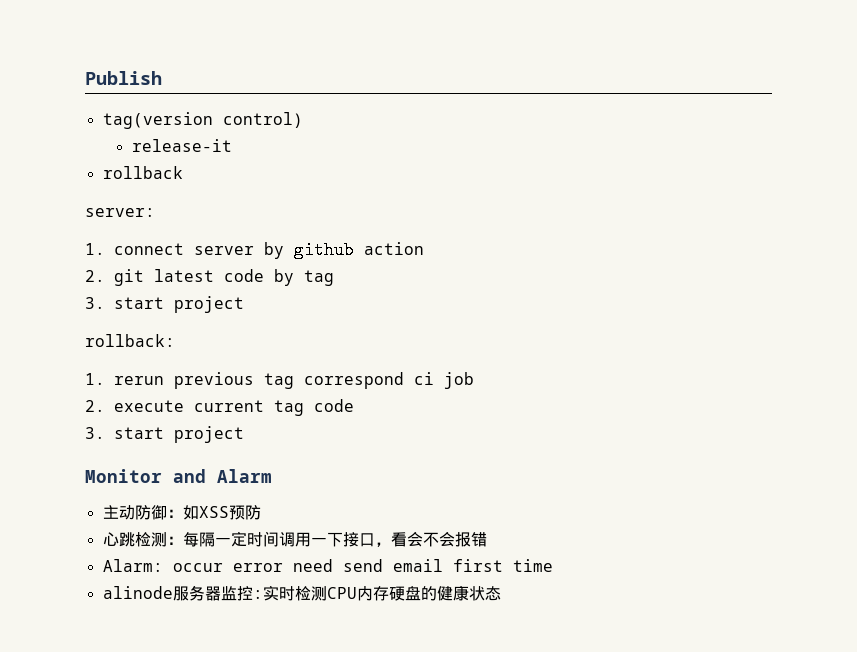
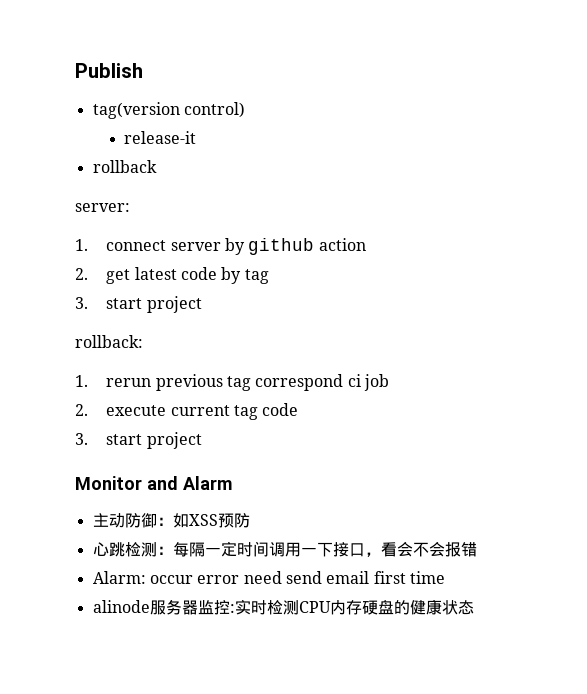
- 2. git latest code by tag
+ 2. get latest code by tag

